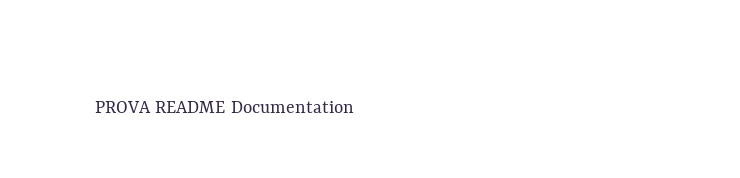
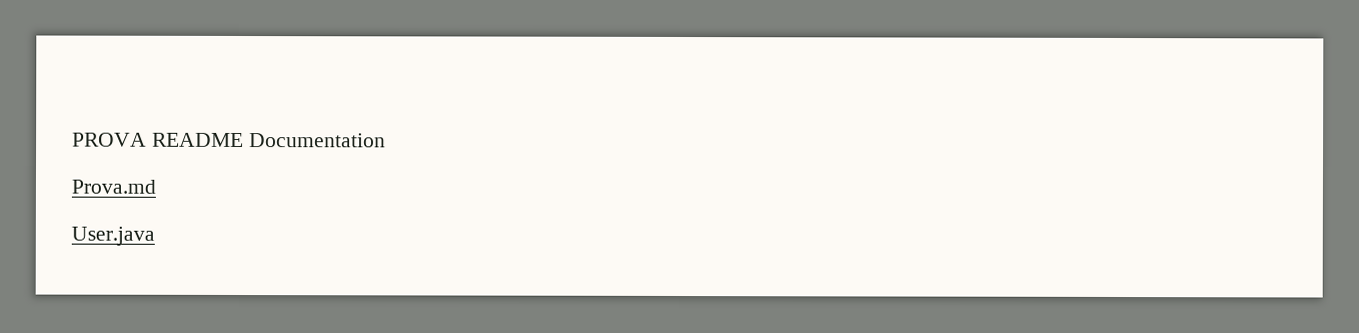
+ Prova.md
+ User.java

